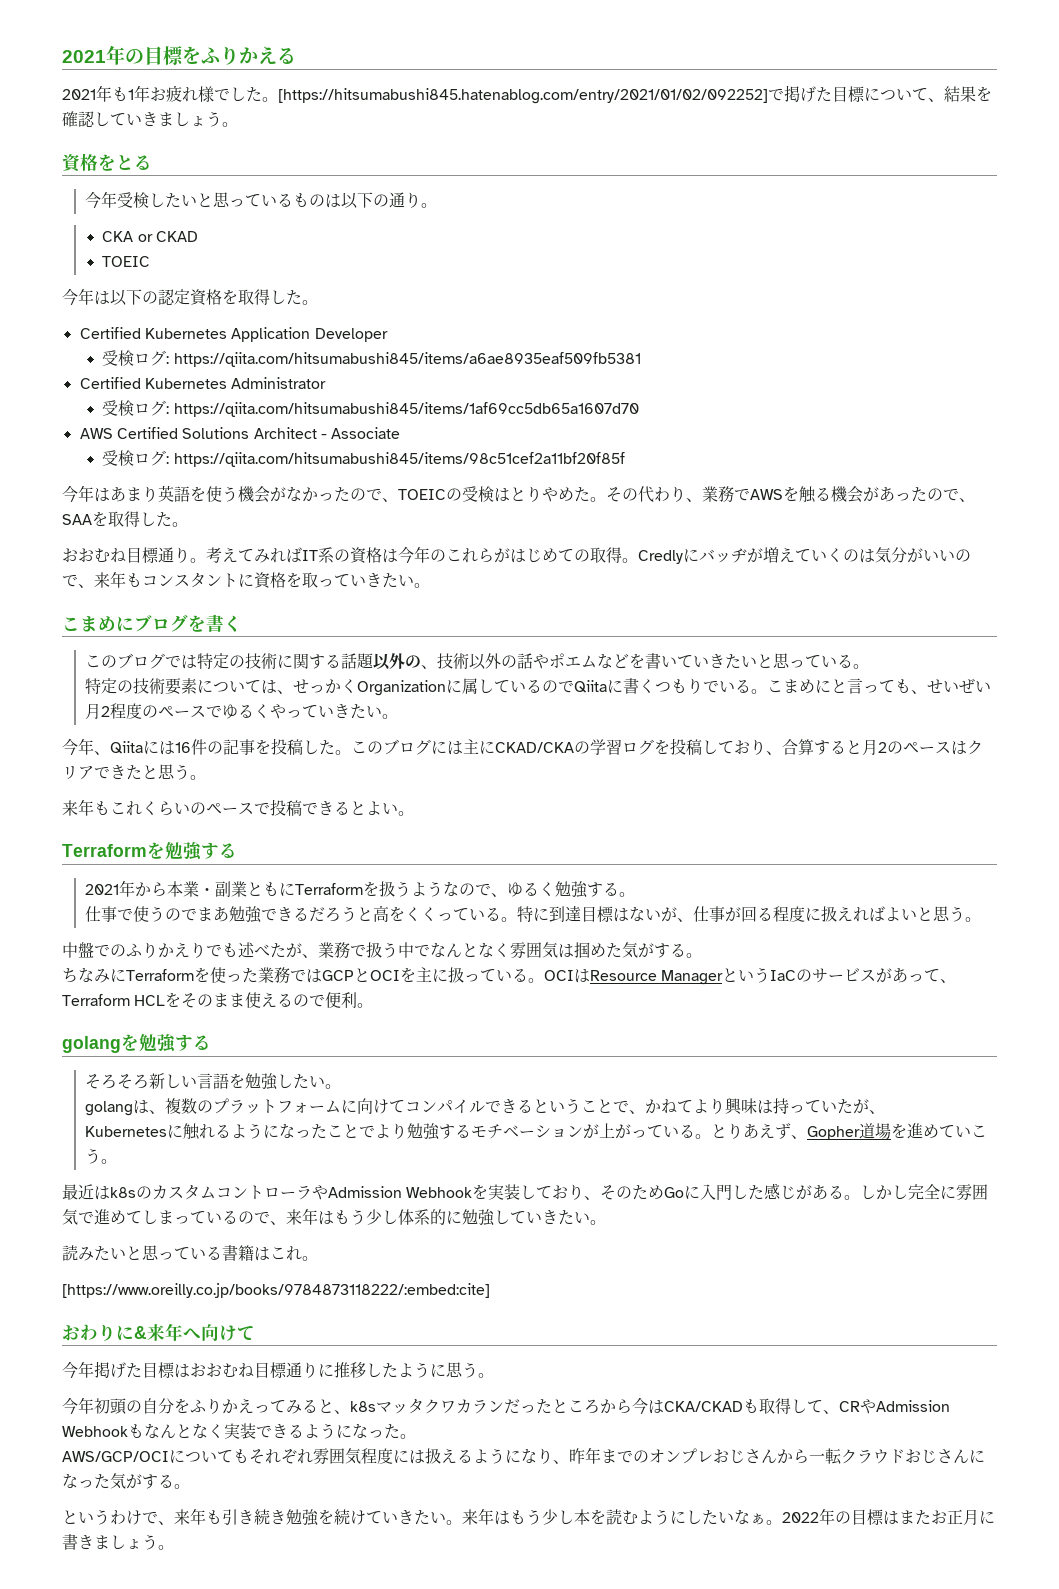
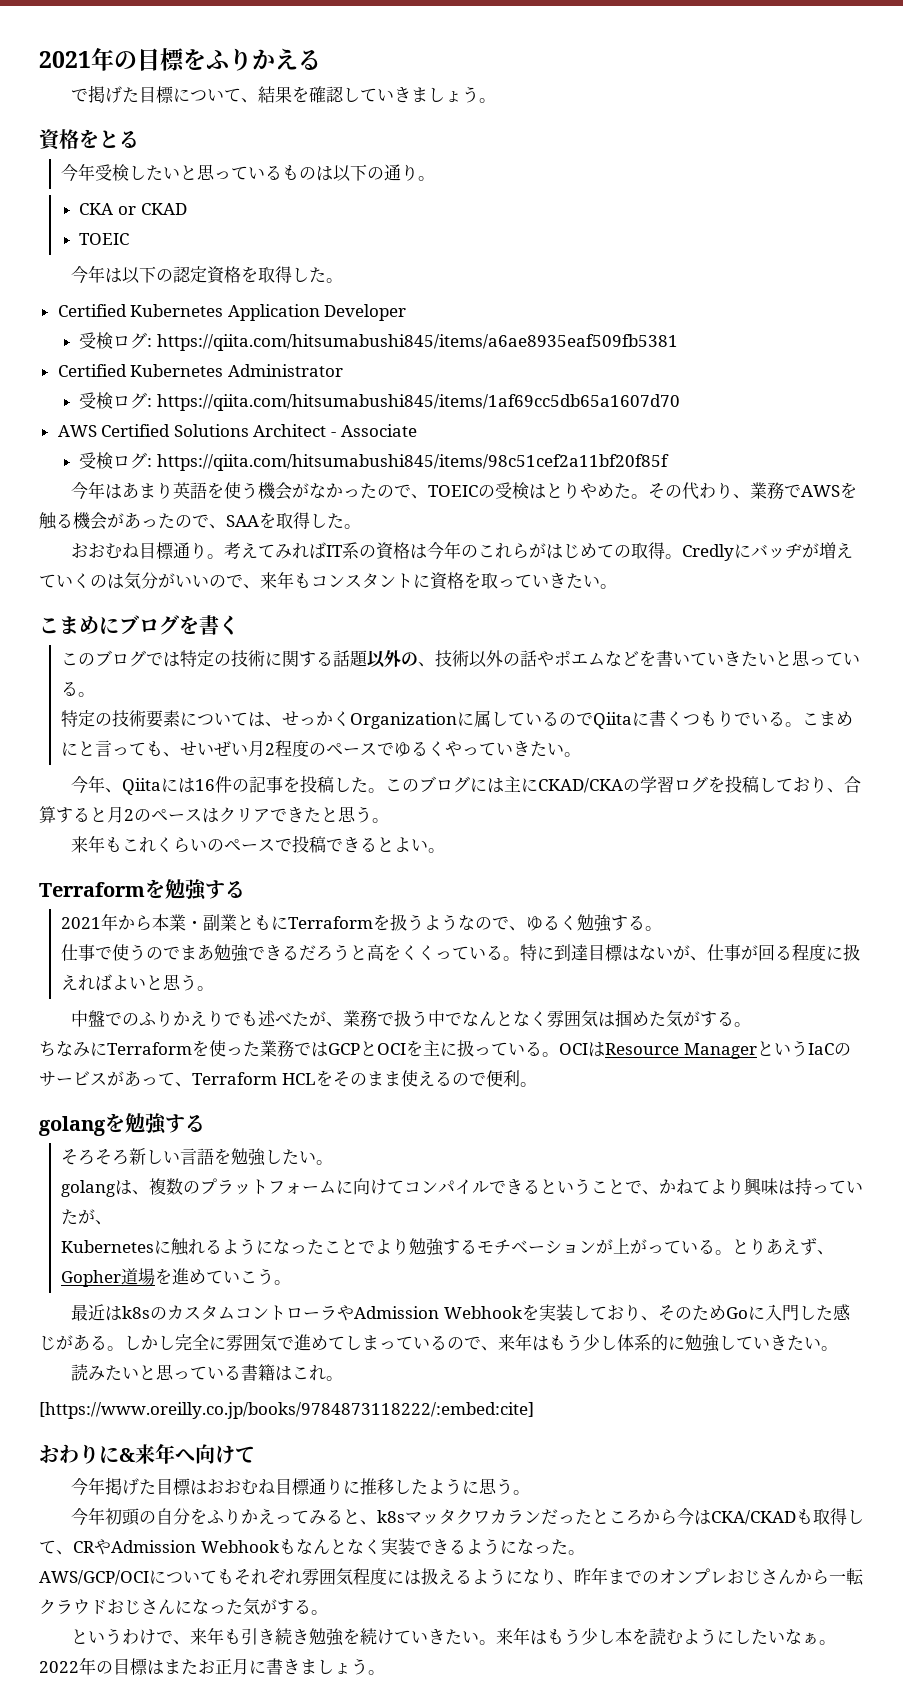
- 2021年も1年お疲れ様でした。[https://hitsumabushi845.hatenablog.com/entry/2021/01/02/092252]で掲げた目標について、結果を確認していきましょう。
+ で掲げた目標について、結果を確認していきましょう。

